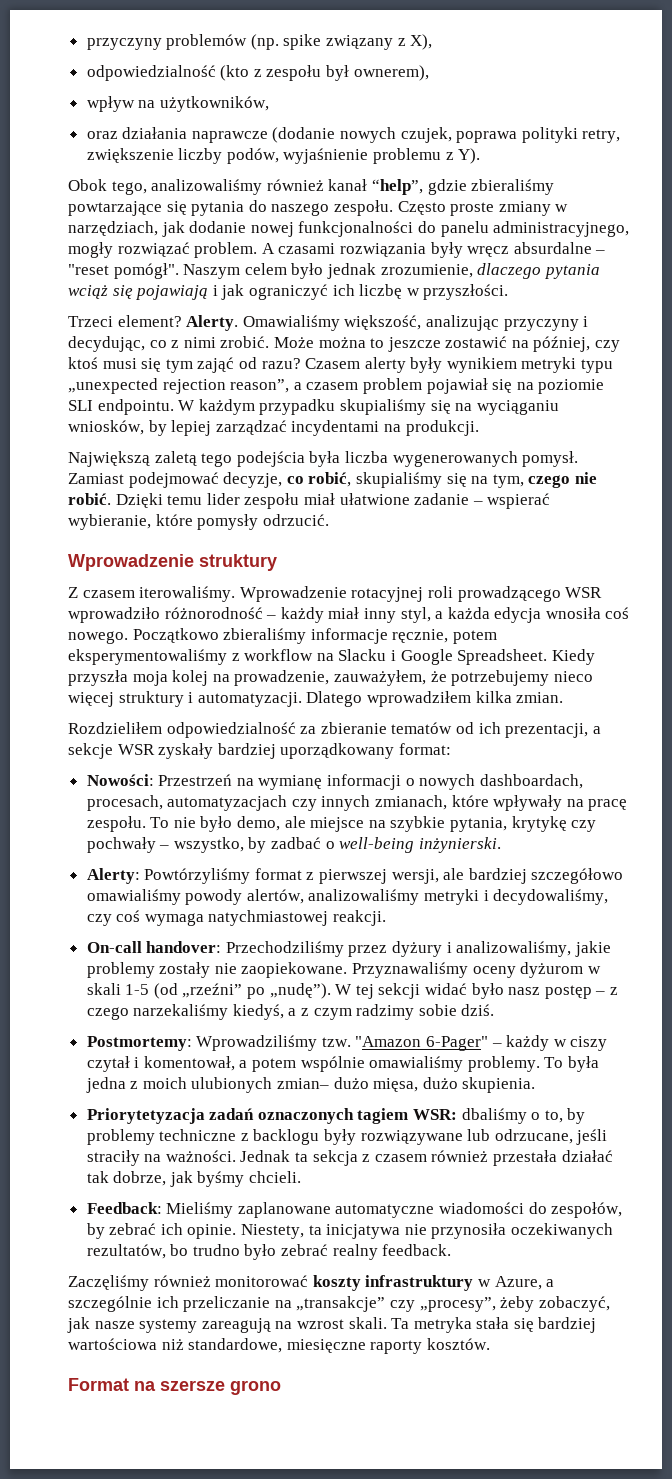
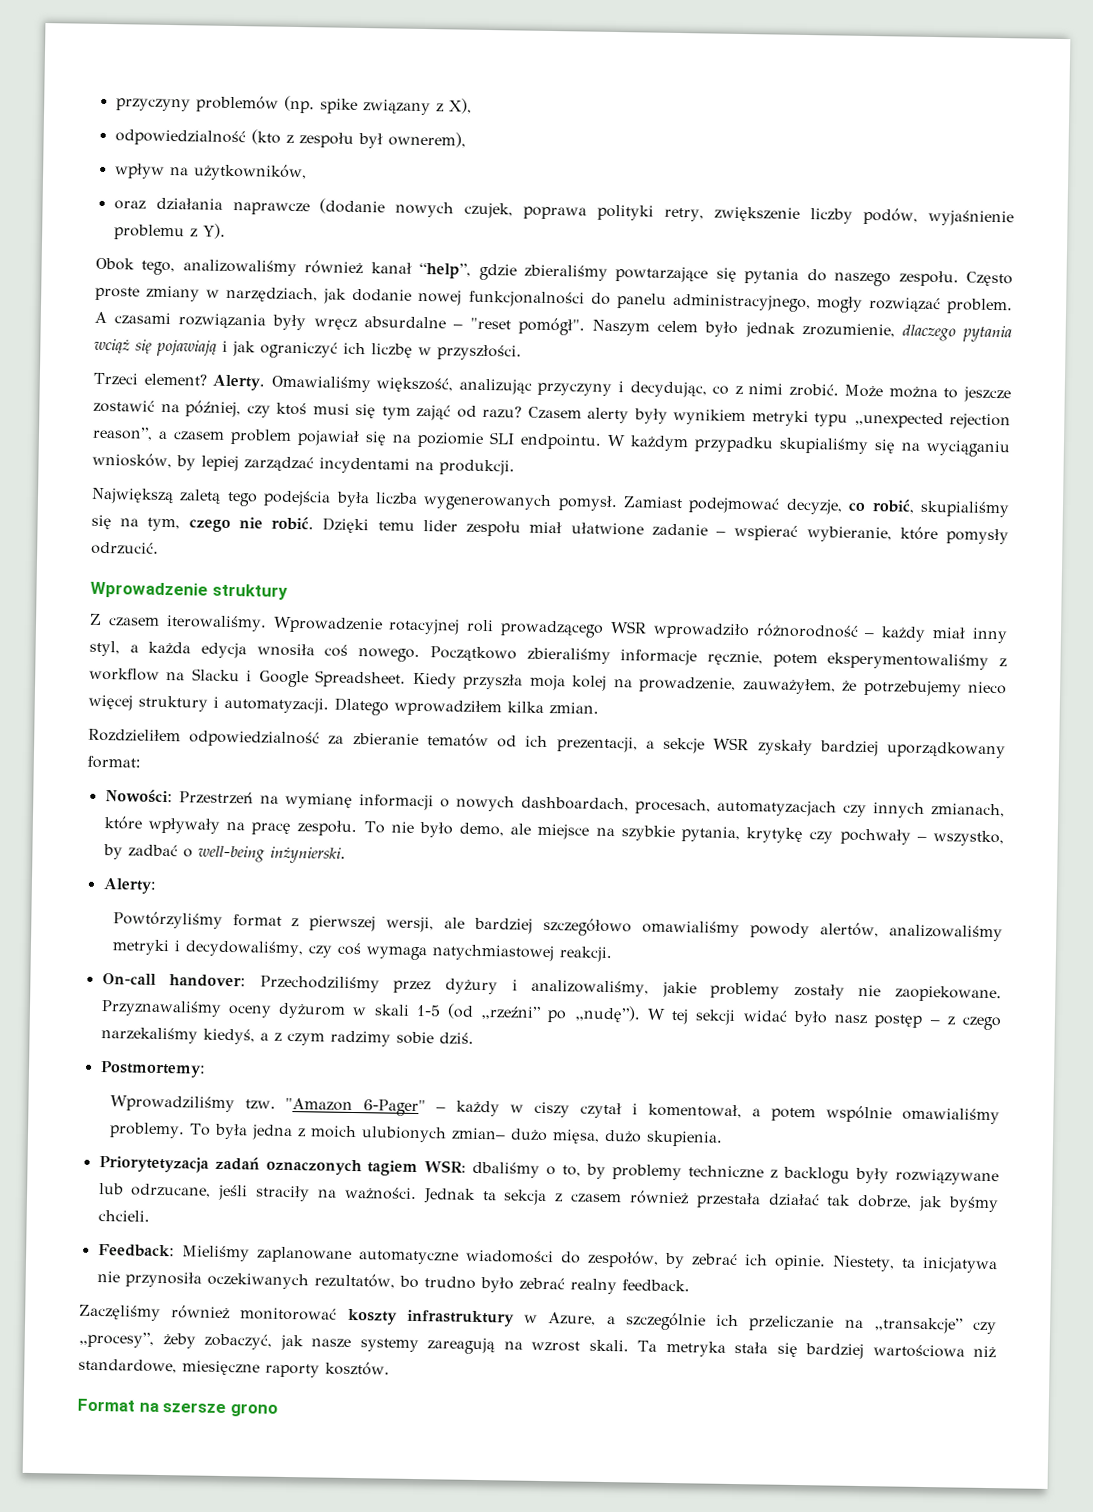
- Alerty: Powtórzyliśmy format z pierwszej wersji, ale bardziej szczegółowo omawialiśmy powody alertów, analizowaliśmy metryki i decydowaliśmy, czy coś wymaga natychmiastowej reakcji.
+ Alerty:
+ Powtórzyliśmy format z pierwszej wersji, ale bardziej szczegółowo omawialiśmy powody alertów, analizowaliśmy metryki i decydowaliśmy, czy coś wymaga natychmiastowej reakcji.
- Postmortemy: Wprowadziliśmy tzw.
+ Postmortemy:
+ Wprowadziliśmy tzw.

